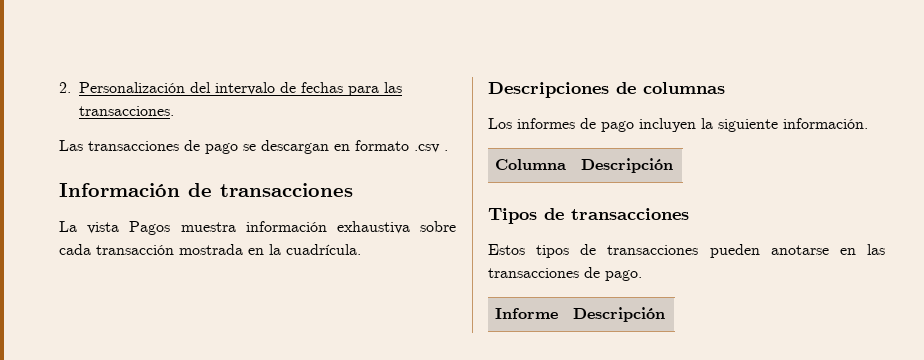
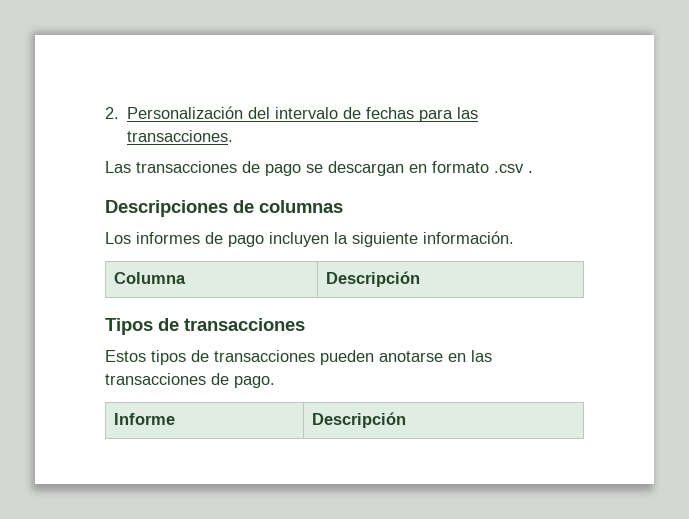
- Información de transacciones
- La vista Pagos muestra información exhaustiva sobre cada transacción mostrada en la cuadrícula.

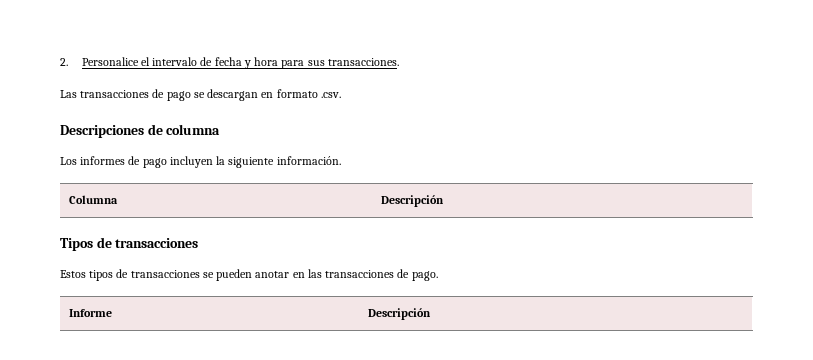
- 2. Personalización del intervalo de fechas para las transacciones.
+ 2. Personalice el intervalo de fecha y hora para sus transacciones.
- Las transacciones de pago se descargan en formato .csv .
+ Las transacciones de pago se descargan en formato .csv.
- Descripciones de columnas
+ Descripciones de columna
- Estos tipos de transacciones pueden anotarse en las transacciones de pago.
+ Estos tipos de transacciones se pueden anotar en las transacciones de pago.

